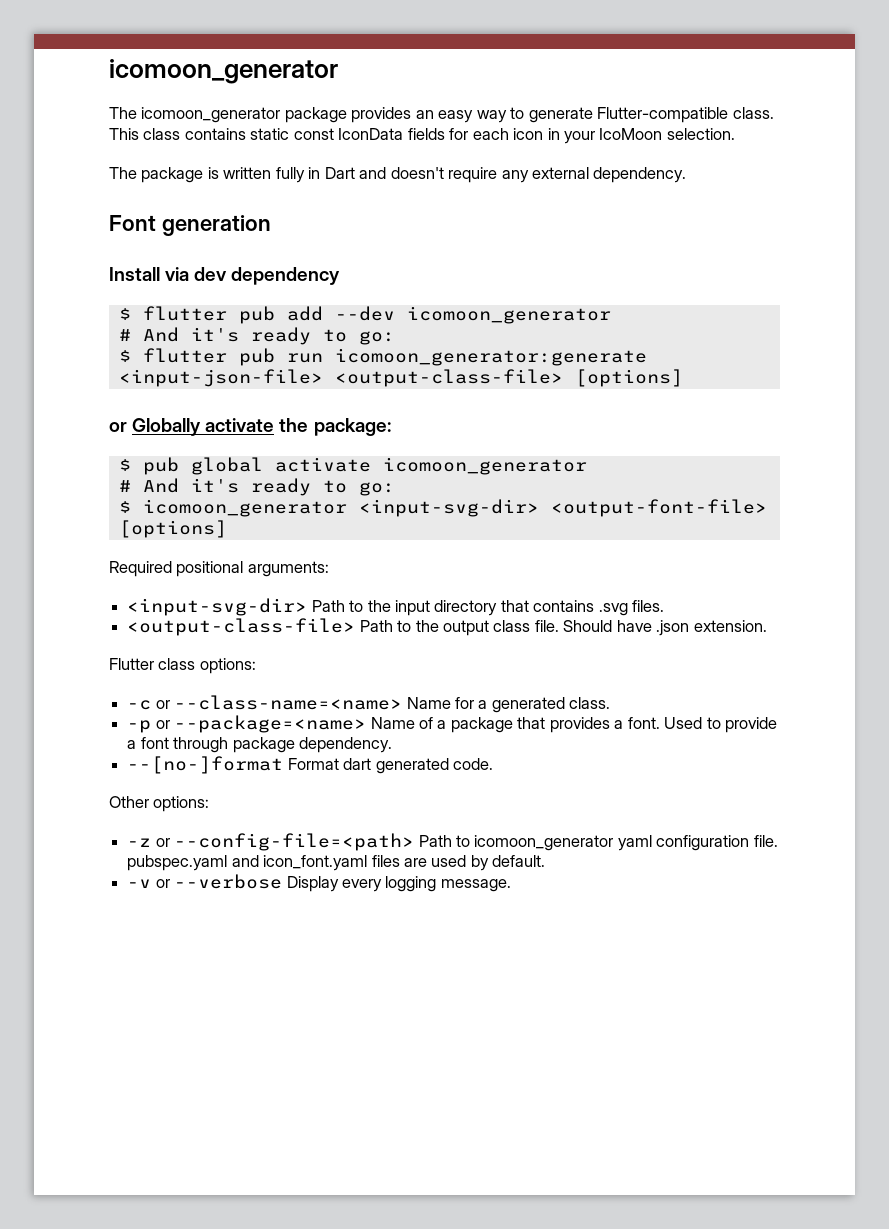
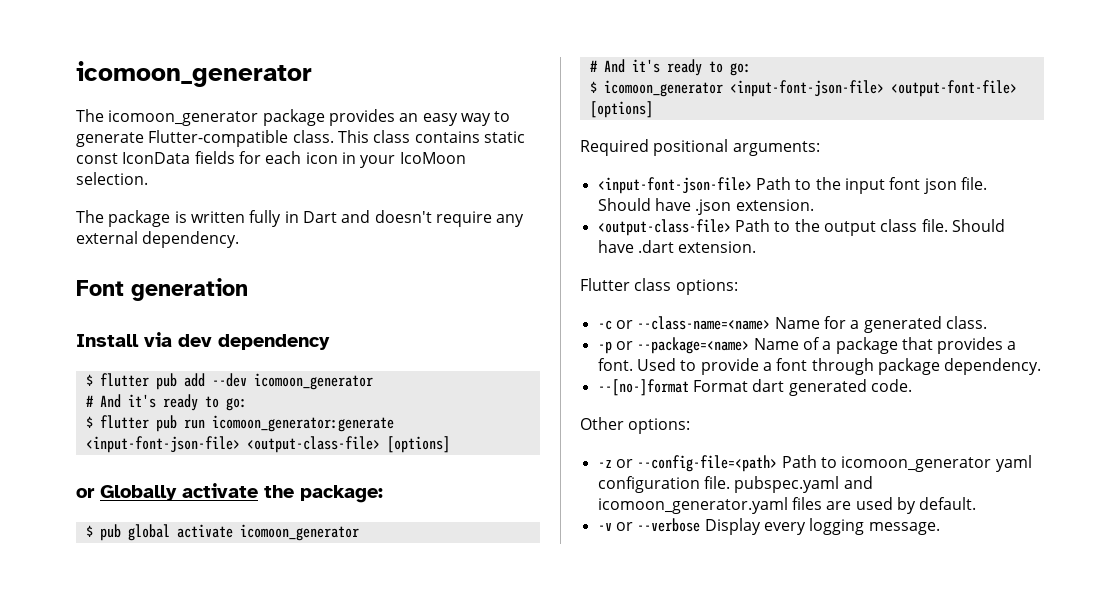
- $ flutter pub run icomoon_generator:generate <input-json-file> <output-class-file> [options]
+ $ flutter pub run icomoon_generator:generate <input-font-json-file> <output-class-file> [options]
- $ icomoon_generator <input-svg-dir> <output-font-file> [options]
+ $ icomoon_generator <input-font-json-file> <output-font-file> [options]
- <input-svg-dir> Path to the input directory that contains .svg files.
+ <input-font-json-file> Path to the input font json file. Should have .json extension.
- Should have .json extension.
+ Should have .dart extension.
- -z or --config-file=<path> Path to icomoon_generator yaml configuration file. pubspec.yaml and icon_font.yaml files are used by default.
+ -z or --config-file=<path> Path to icomoon_generator yaml configuration file. pubspec.yaml and icomoon_generator.yaml files are used by default.

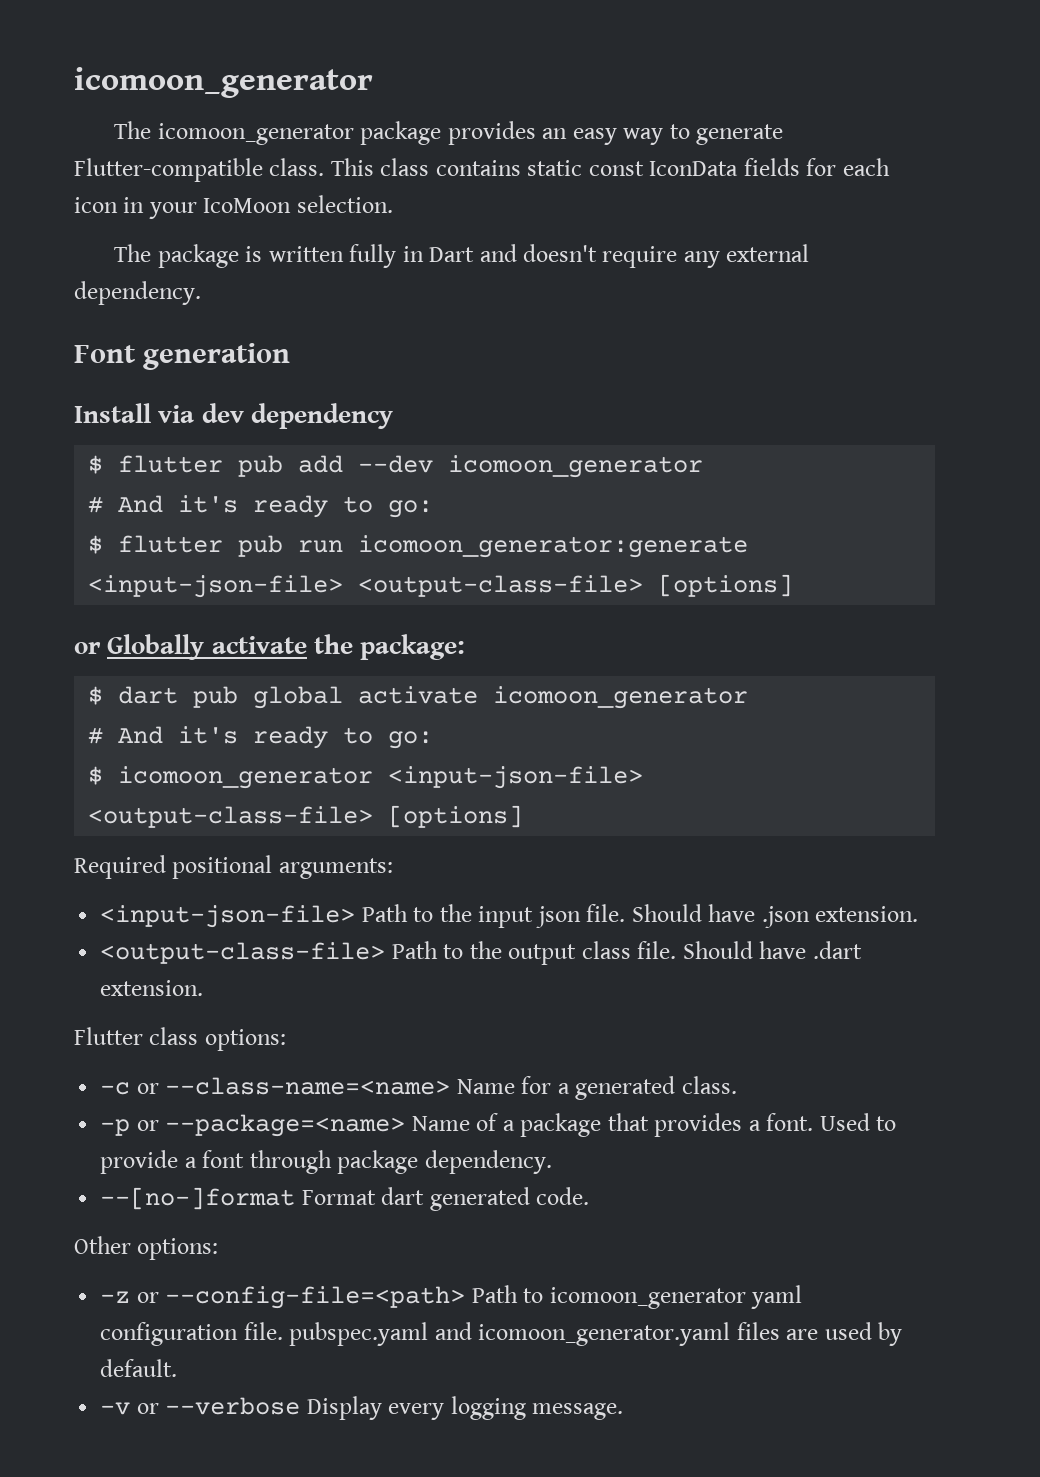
- $ flutter pub run icomoon_generator:generate <input-font-json-file> <output-class-file> [options]
+ $ flutter pub run icomoon_generator:generate <input-json-file> <output-class-file> [options]
- $ pub global activate icomoon_generator
+ $ dart pub global activate icomoon_generator
- $ icomoon_generator <input-font-json-file> <output-font-file> [options]
+ $ icomoon_generator <input-json-file> <output-class-file> [options]
- <input-font-json-file> Path to the input font json file.
+ <input-json-file> Path to the input json file.

